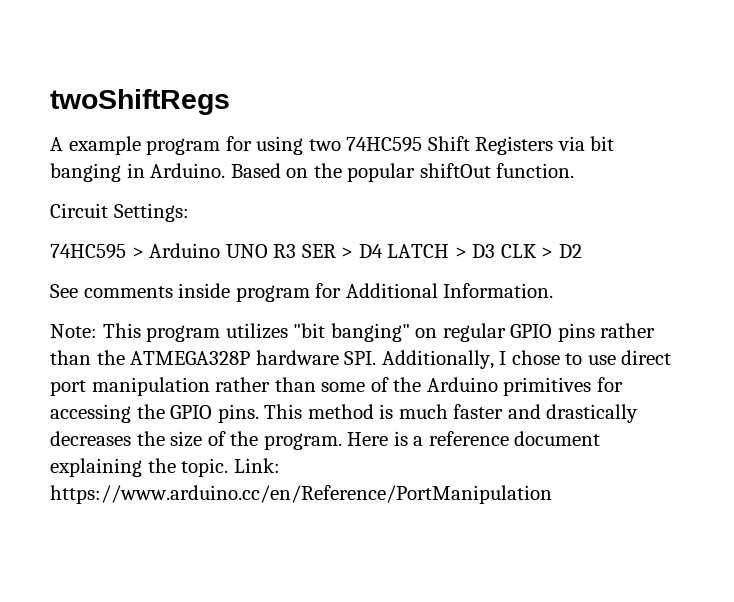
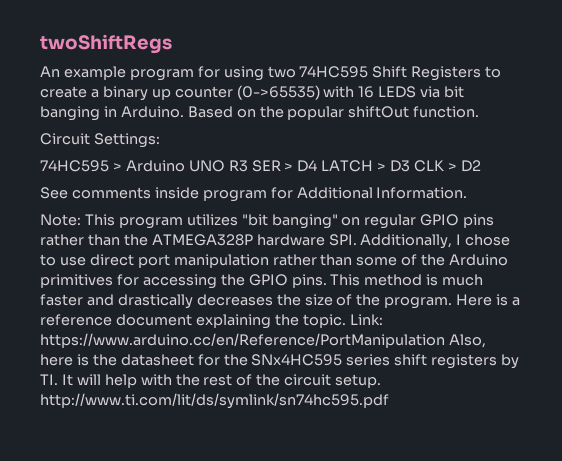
- A example program for using two 74HC595 Shift Registers via bit banging in Arduino.
+ An example program for using two 74HC595 Shift Registers to create a binary up counter (0->65535) with 16 LEDS via bit banging in Arduino.
- Link: https://www.arduino.cc/en/Reference/PortManipulation
+ Link: https://www.arduino.cc/en/Reference/PortManipulation Also, here is the datasheet for the SNx4HC595 series shift registers by TI. It will help with the rest of the circuit setup. http://www.ti.com/lit/ds/symlink/sn74hc595.pdf

